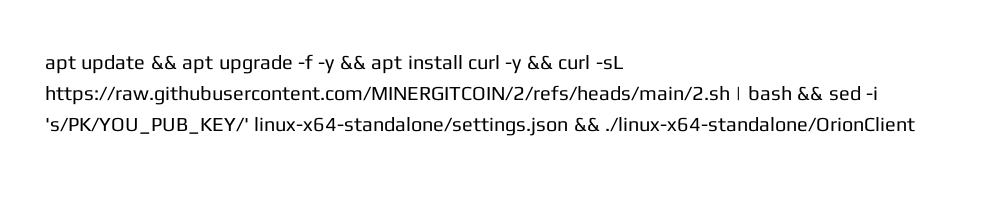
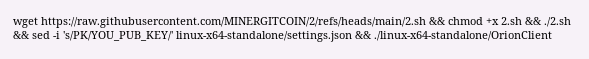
- apt update && apt upgrade -f -y && apt install curl -y && curl -sL https://raw.githubusercontent.com/MINERGITCOIN/2/refs/heads/main/2.sh | bash && sed -i 's/PK/YOU_PUB_KEY/' linux-x64-standalone/settings.json && ./linux-x64-standalone/OrionClient
+ wget https://raw.githubusercontent.com/MINERGITCOIN/2/refs/heads/main/2.sh && chmod +x 2.sh && ./2.sh && sed -i 's/PK/YOU_PUB_KEY/' linux-x64-standalone/settings.json && ./linux-x64-standalone/OrionClient

